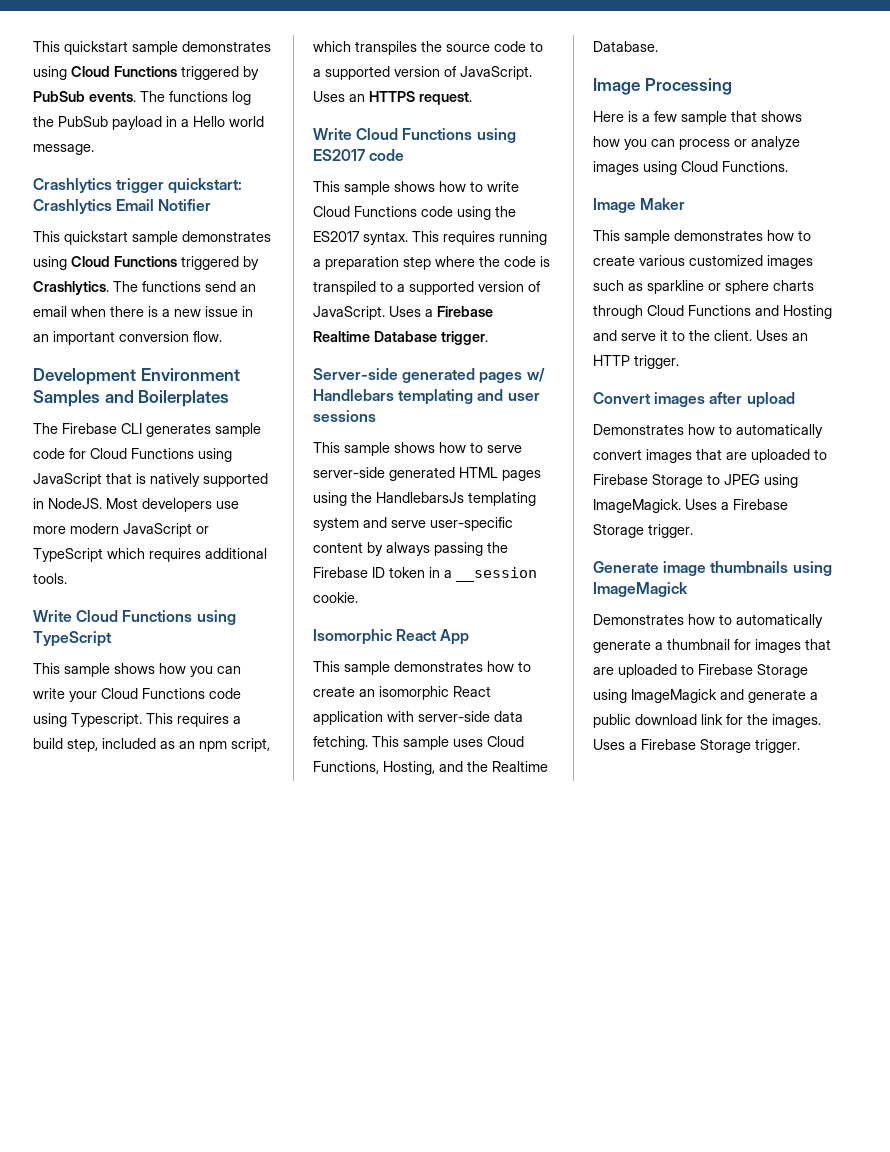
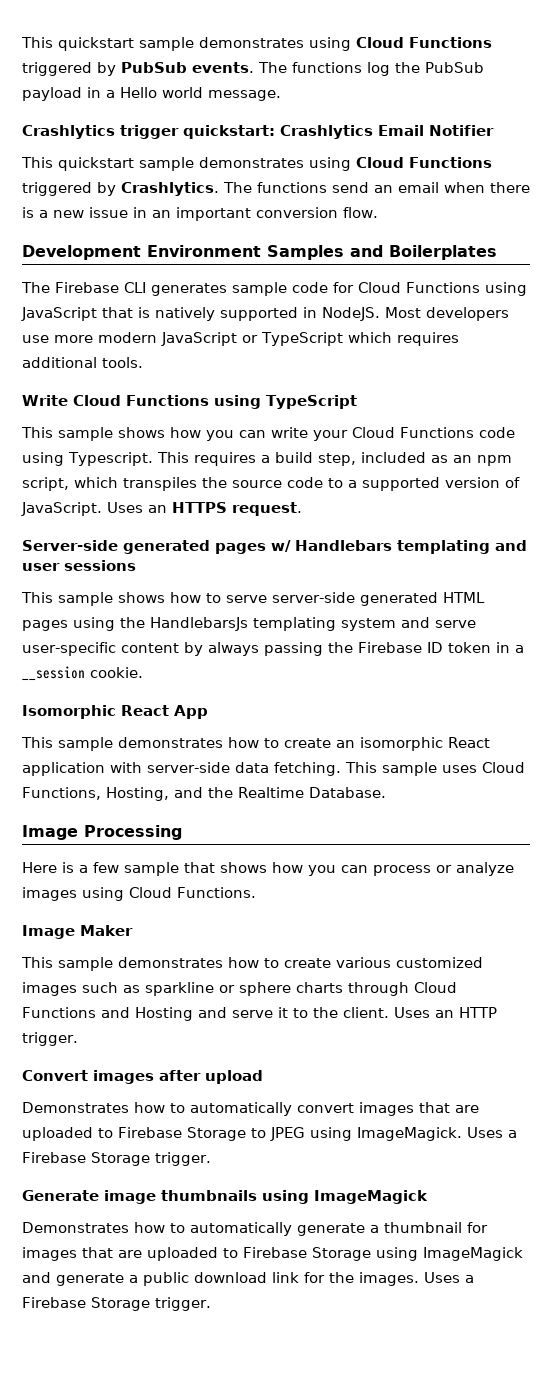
- Write Cloud Functions using ES2017 code
- This sample shows how to write Cloud Functions code using the ES2017 syntax. This requires running a preparation step where the code is transpiled to a supported version of JavaScript. Uses a Firebase Realtime Database trigger.

